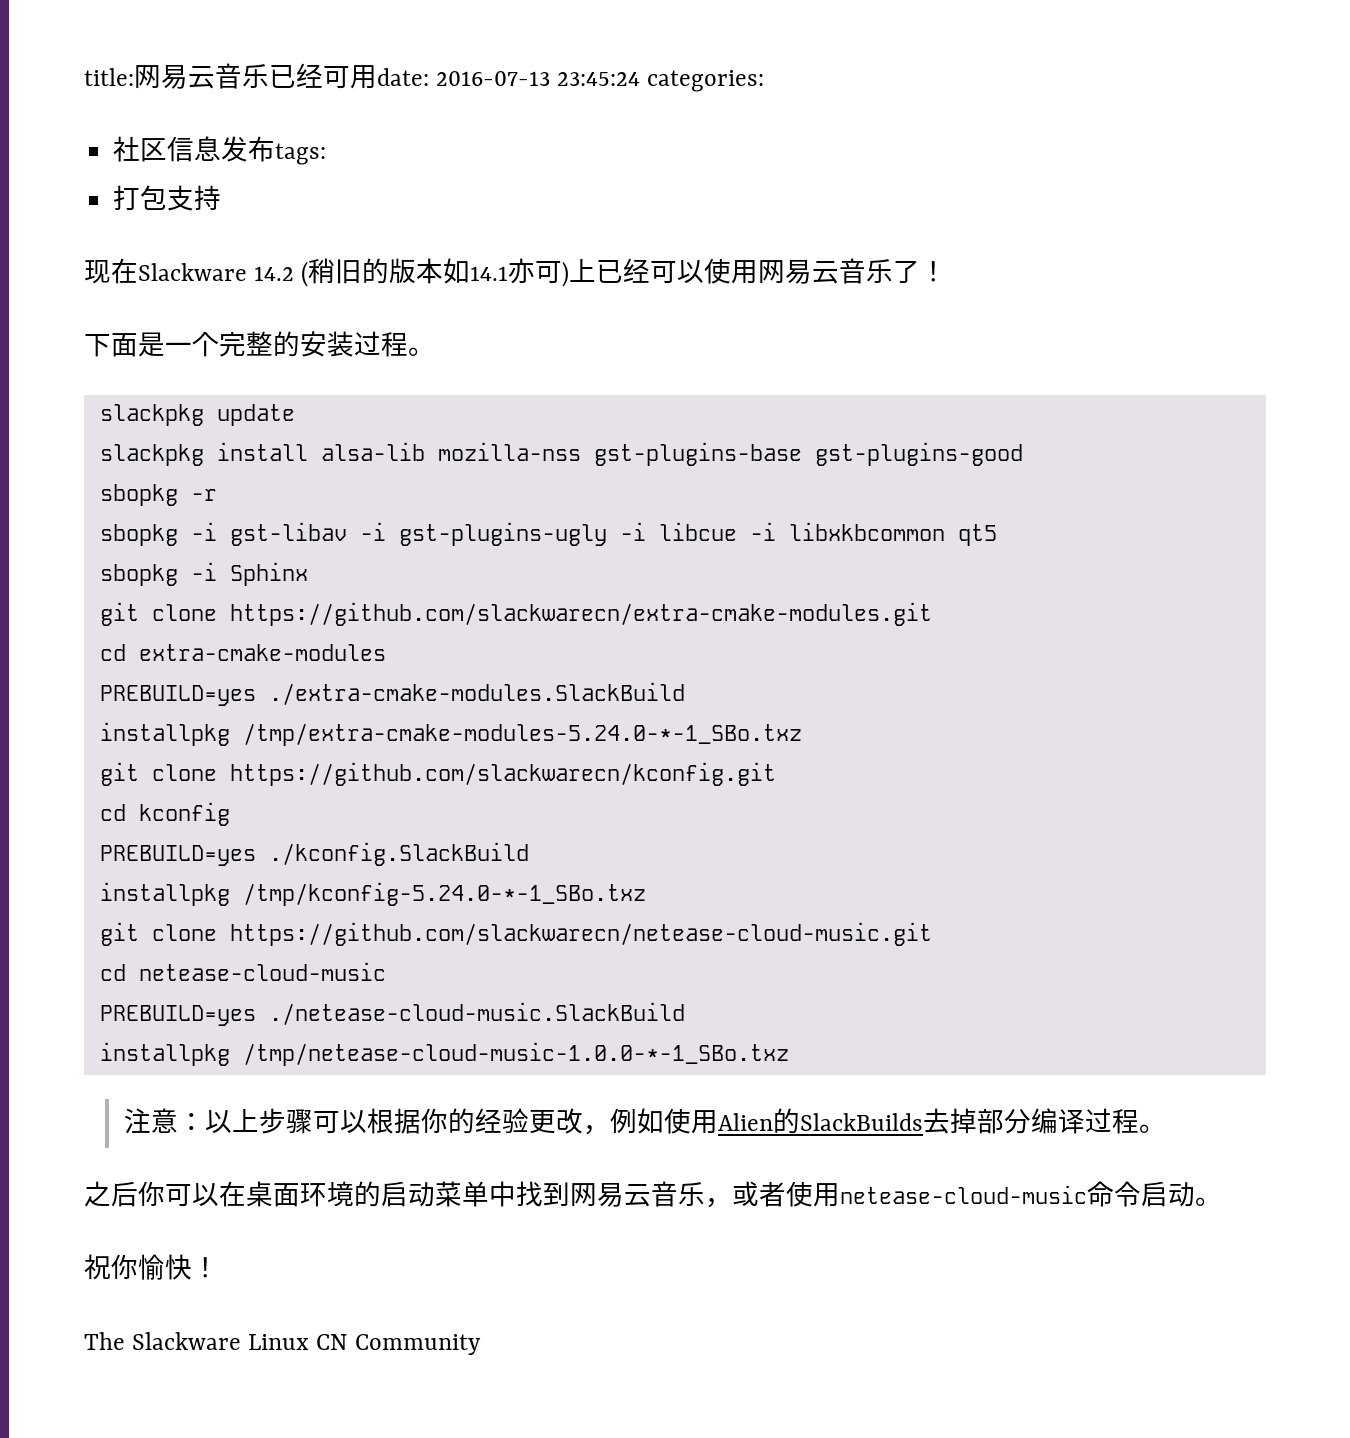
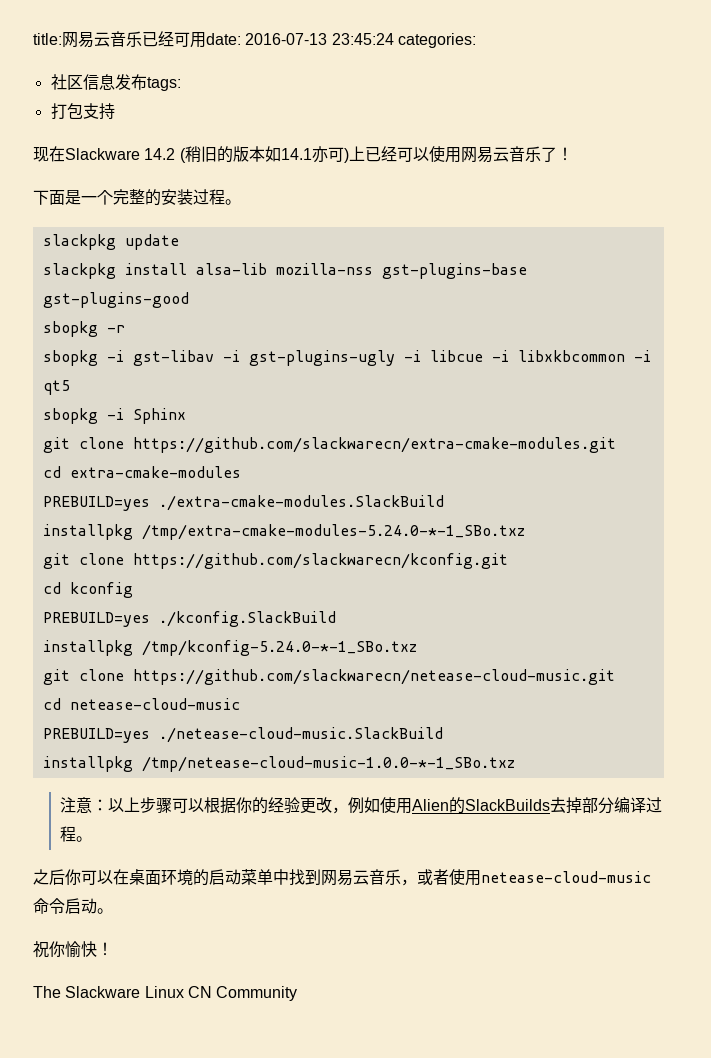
- sbopkg -i gst-libav -i gst-plugins-ugly -i libcue -i libxkbcommon qt5
+ sbopkg -i gst-libav -i gst-plugins-ugly -i libcue -i libxkbcommon -i qt5

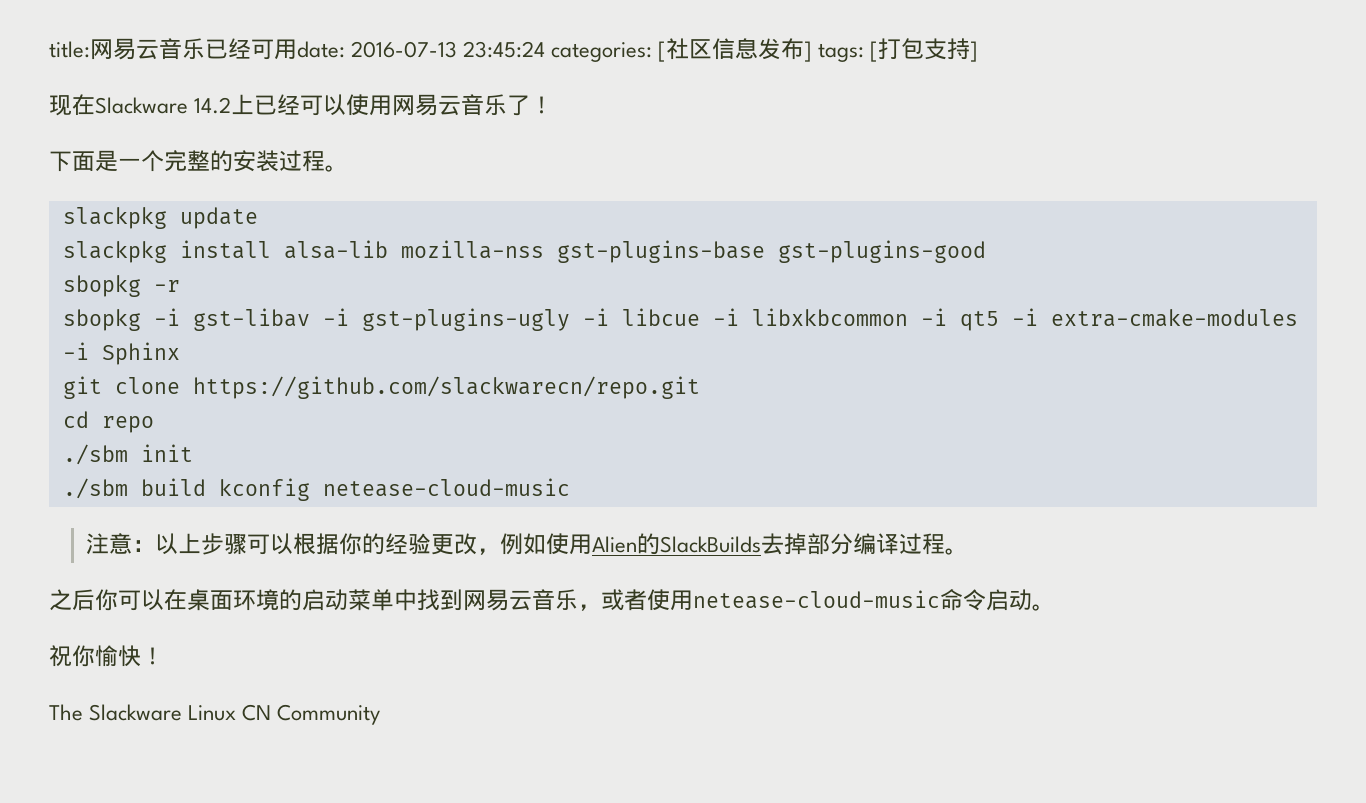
- title:网易云音乐已经可用date: 2016-07-13 23:45:24 categories:
- 社区信息发布tags:
- 打包支持
+ title:网易云音乐已经可用date: 2016-07-13 23:45:24 categories: [社区信息发布] tags: [打包支持]
- 现在Slackware 14.2 (稍旧的版本如14.1亦可)上已经可以使用网易云音乐了！
+ 现在Slackware 14.2上已经可以使用网易云音乐了！
- sbopkg -i gst-libav -i gst-plugins-ugly -i libcue -i libxkbcommon -i qt5
- sbopkg -i Sphinx
+ sbopkg -i gst-libav -i gst-plugins-ugly -i libcue -i libxkbcommon -i qt5 -i extra-cmake-modules -i Sphinx
- git clone https://github.com/slackwarecn/extra-cmake-modules.git
- cd extra-cmake-modules
- PREBUILD=yes ./extra-cmake-modules.SlackBuild
- installpkg /tmp/extra-cmake-modules-5.24.0-*-1_SBo.txz
- git clone https://github.com/slackwarecn/kconfig.git
- cd kconfig
- PREBUILD=yes ./kconfig.SlackBuild
- installpkg /tmp/kconfig-5.24.0-*-1_SBo.txz
- git clone https://github.com/slackwarecn/netease-cloud-music.git
- cd netease-cloud-music
- PREBUILD=yes ./netease-cloud-music.SlackBuild
- installpkg /tmp/netease-cloud-music-1.0.0-*-1_SBo.txz
+ git clone https://github.com/slackwarecn/repo.git
+ cd repo
+ ./sbm init
+ ./sbm build kconfig netease-cloud-music

